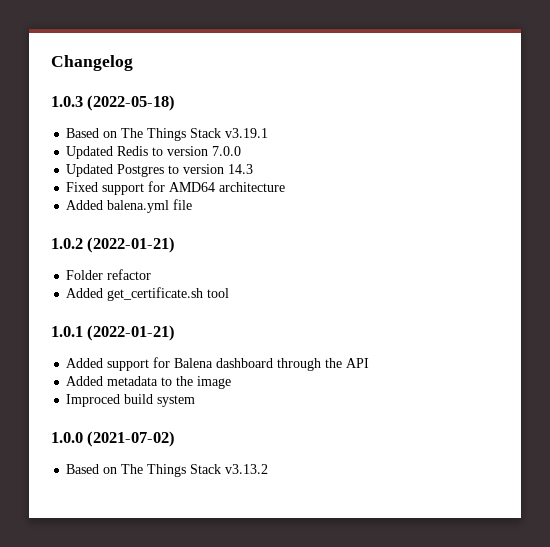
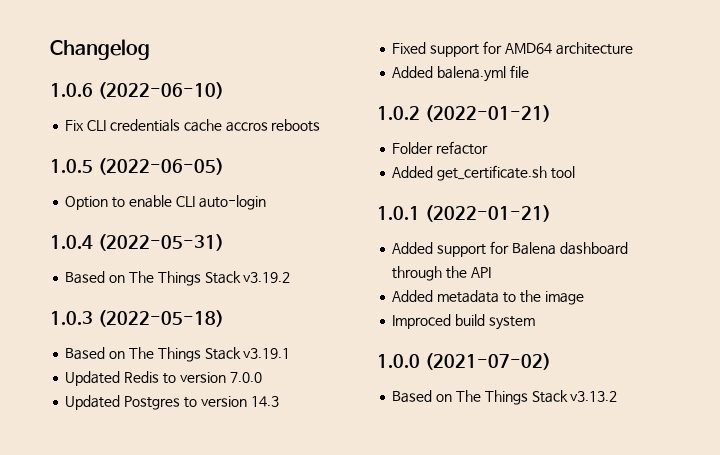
+ 1.0.6 (2022-06-10)
+ Fix CLI credentials cache accros reboots
+ 1.0.5 (2022-06-05)
+ Option to enable CLI auto-login
+ 1.0.4 (2022-05-31)
+ Based on The Things Stack v3.19.2

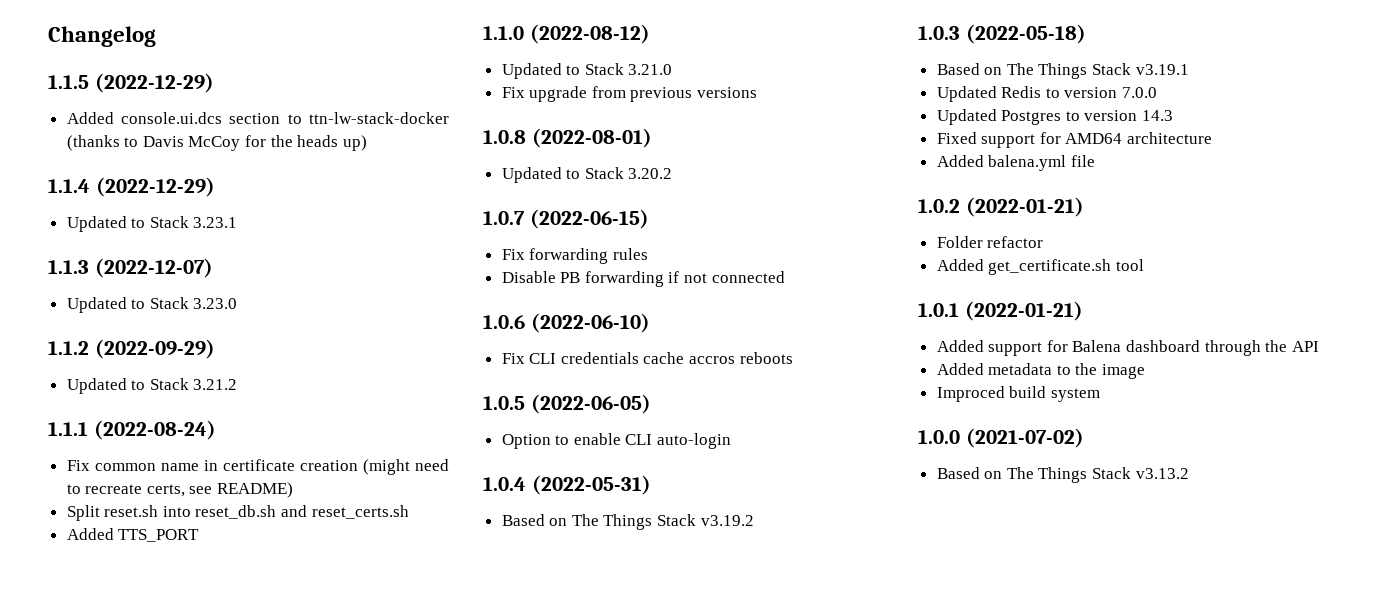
+ 1.1.5 (2022-12-29)
+ Added console.ui.dcs section to ttn-lw-stack-docker (thanks to Davis McCoy for the heads up)
+ 1.1.4 (2022-12-29)
+ Updated to Stack 3.23.1
+ 1.1.3 (2022-12-07)
+ Updated to Stack 3.23.0
+ 1.1.2 (2022-09-29)
+ Updated to Stack 3.21.2
+ 1.1.1 (2022-08-24)
+ Fix common name in certificate creation (might need to recreate certs, see README)
+ Split reset.sh into reset_db.sh and reset_certs.sh
+ Added TTS_PORT
+ 1.1.0 (2022-08-12)
+ Updated to Stack 3.21.0
+ Fix upgrade from previous versions
+ 1.0.8 (2022-08-01)
+ Updated to Stack 3.20.2
+ 1.0.7 (2022-06-15)
+ Fix forwarding rules
+ Disable PB forwarding if not connected

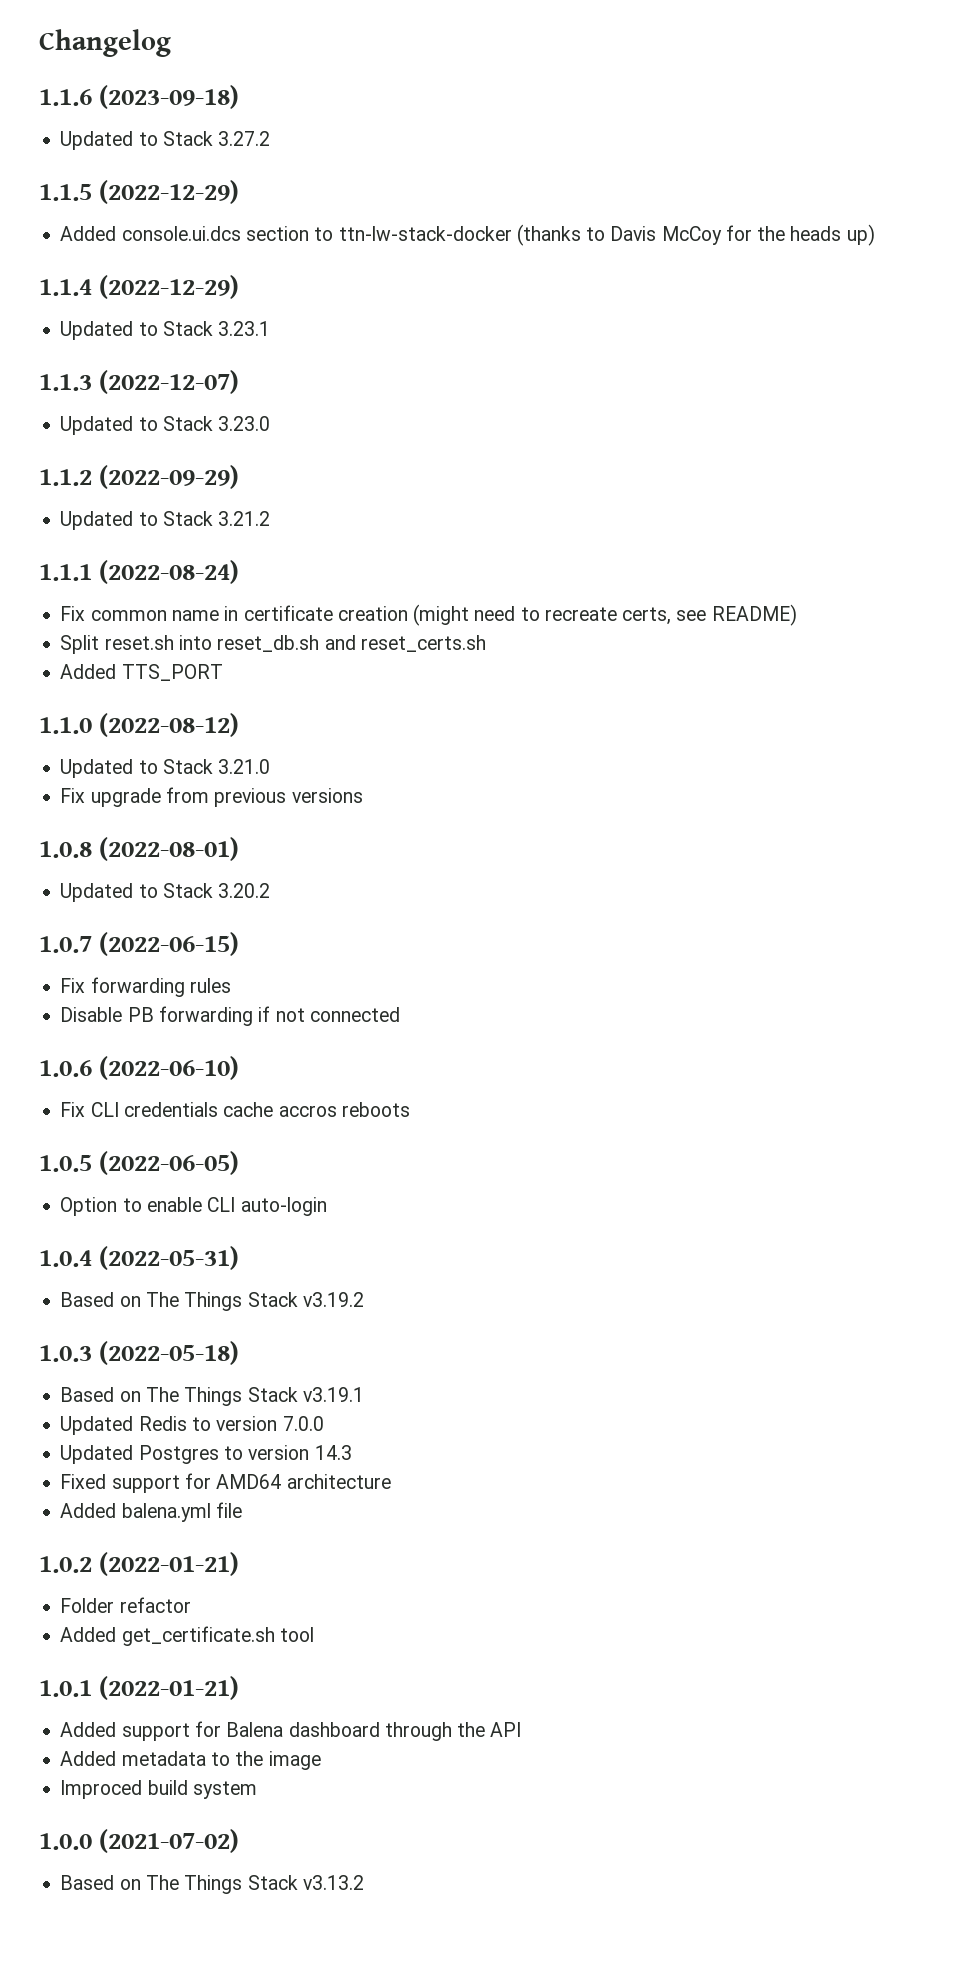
+ 1.1.6 (2023-09-18)
+ Updated to Stack 3.27.2

